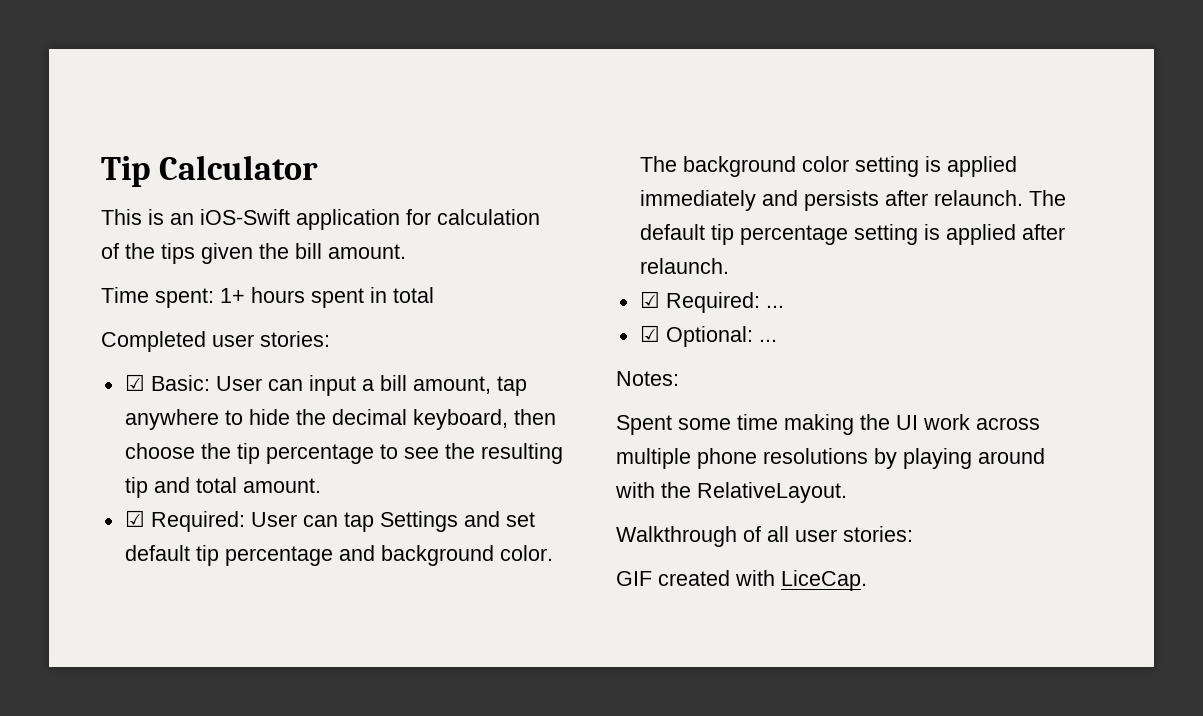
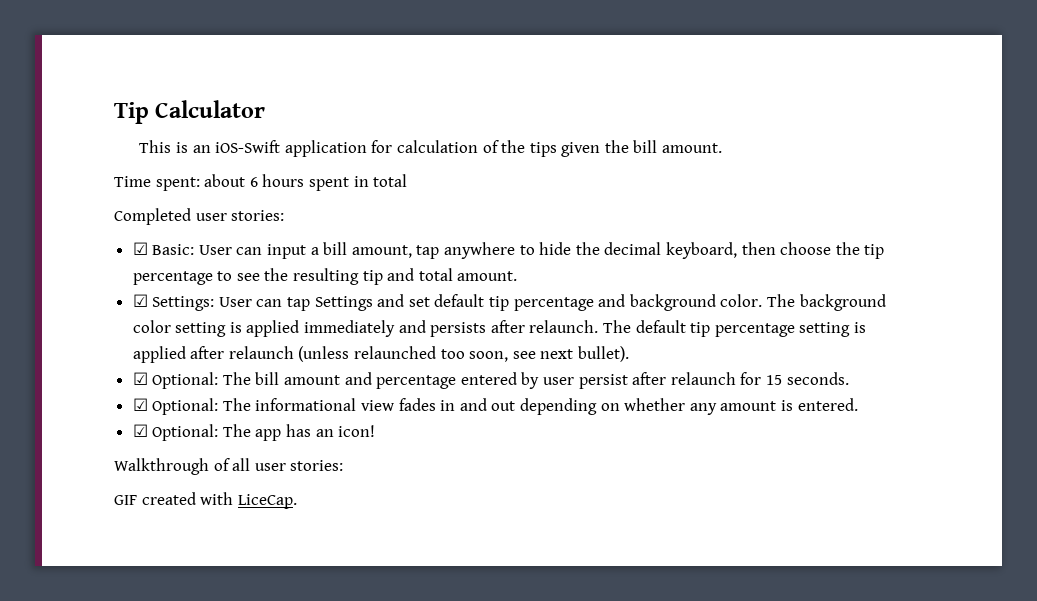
- Time spent: 1+ hours spent in total
+ Time spent: about 6 hours spent in total
- ☑ Required: User can tap Settings and set default tip percentage and background color.
+ ☑ Settings: User can tap Settings and set default tip percentage and background color.
- The default tip percentage setting is applied after relaunch.
- ☑ Required: ...
- ☑ Optional: ...
- Notes:
- Spent some time making the UI work across multiple phone resolutions by playing around with the RelativeLayout.
+ The default tip percentage setting is applied after relaunch (unless relaunched too soon, see next bullet).
+ ☑ Optional: The bill amount and percentage entered by user persist after relaunch for 15 seconds.
+ ☑ Optional: The informational view fades in and out depending on whether any amount is entered.
+ ☑ Optional: The app has an icon!

